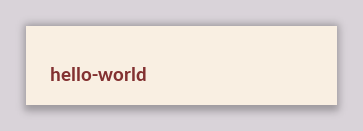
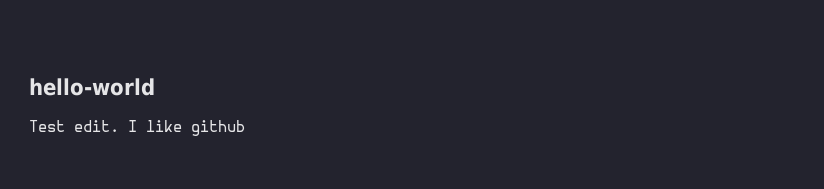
+ Test edit. I like github

